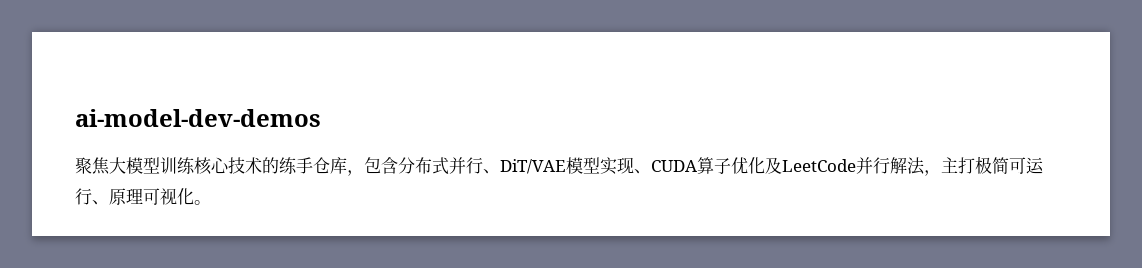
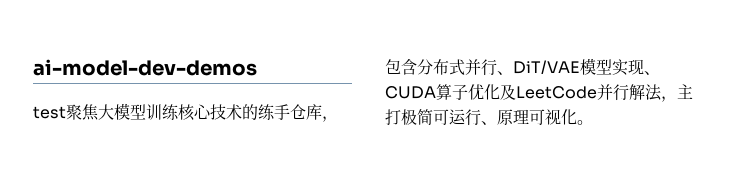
- 聚焦大模型训练核心技术的练手仓库，包含分布式并行、DiT/VAE模型实现、CUDA算子优化及LeetCode并行解法，主打极简可运行、原理可视化。
+ test聚焦大模型训练核心技术的练手仓库，包含分布式并行、DiT/VAE模型实现、CUDA算子优化及LeetCode并行解法，主打极简可运行、原理可视化。

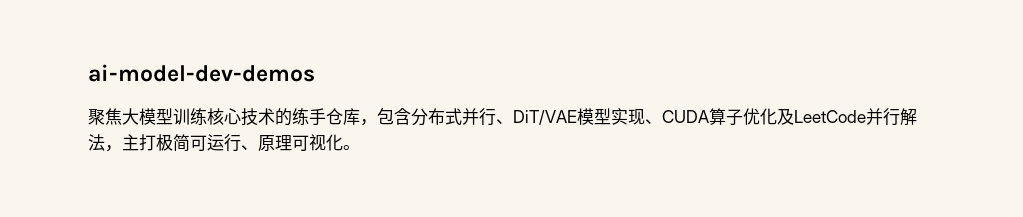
- test聚焦大模型训练核心技术的练手仓库，包含分布式并行、DiT/VAE模型实现、CUDA算子优化及LeetCode并行解法，主打极简可运行、原理可视化。
+ 聚焦大模型训练核心技术的练手仓库，包含分布式并行、DiT/VAE模型实现、CUDA算子优化及LeetCode并行解法，主打极简可运行、原理可视化。

